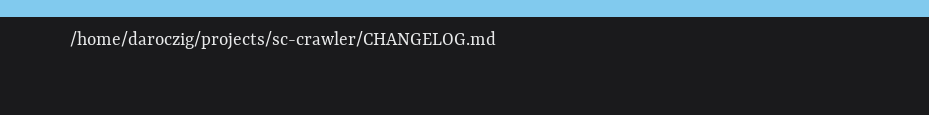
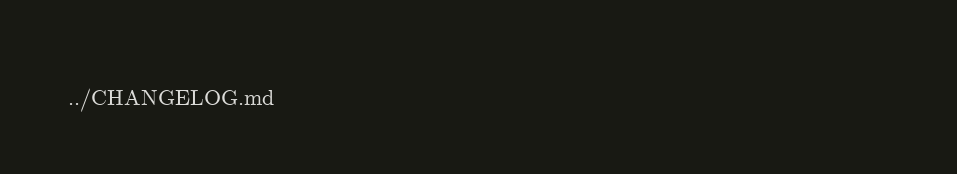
- /home/daroczig/projects/sc-crawler/CHANGELOG.md
+ ../CHANGELOG.md

